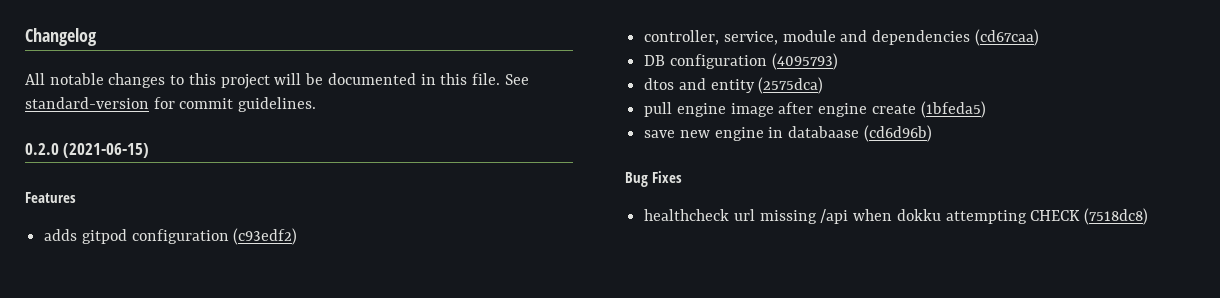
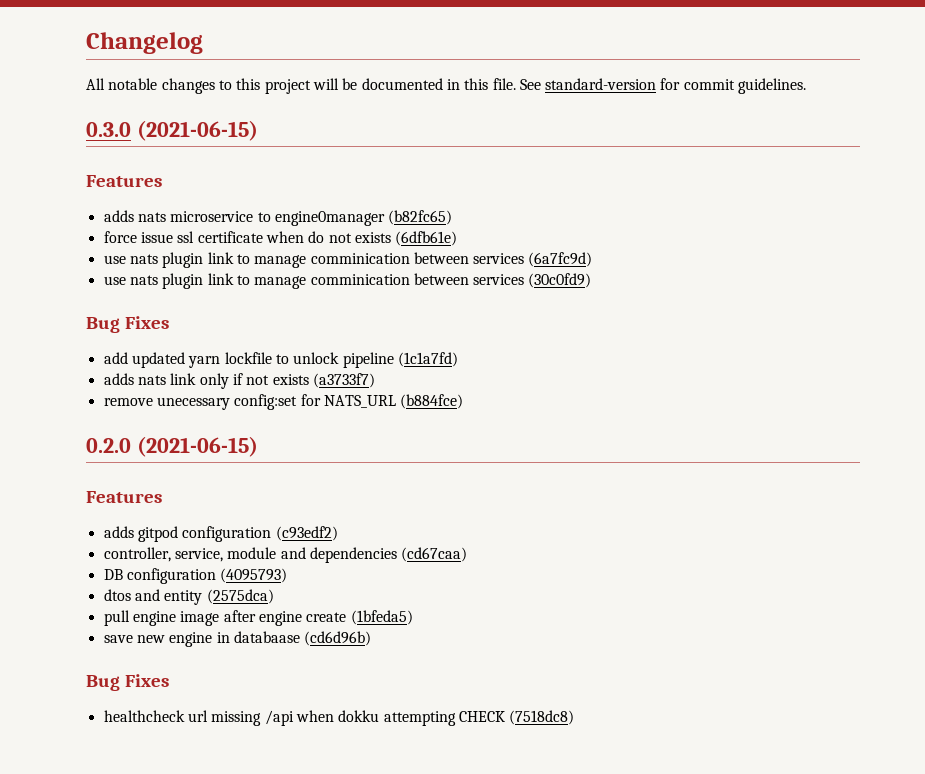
+ 0.3.0 (2021-06-15)
+ Features
+ adds nats microservice to engine0manager (b82fc65)
+ force issue ssl certificate when do not exists (6dfb61e)
+ use nats plugin link to manage comminication between services (6a7fc9d)
+ use nats plugin link to manage comminication between services (30c0fd9)
+ Bug Fixes
+ add updated yarn lockfile to unlock pipeline (1c1a7fd)
+ adds nats link only if not exists (a3733f7)
+ remove unecessary config:set for NATS_URL (b884fce)

